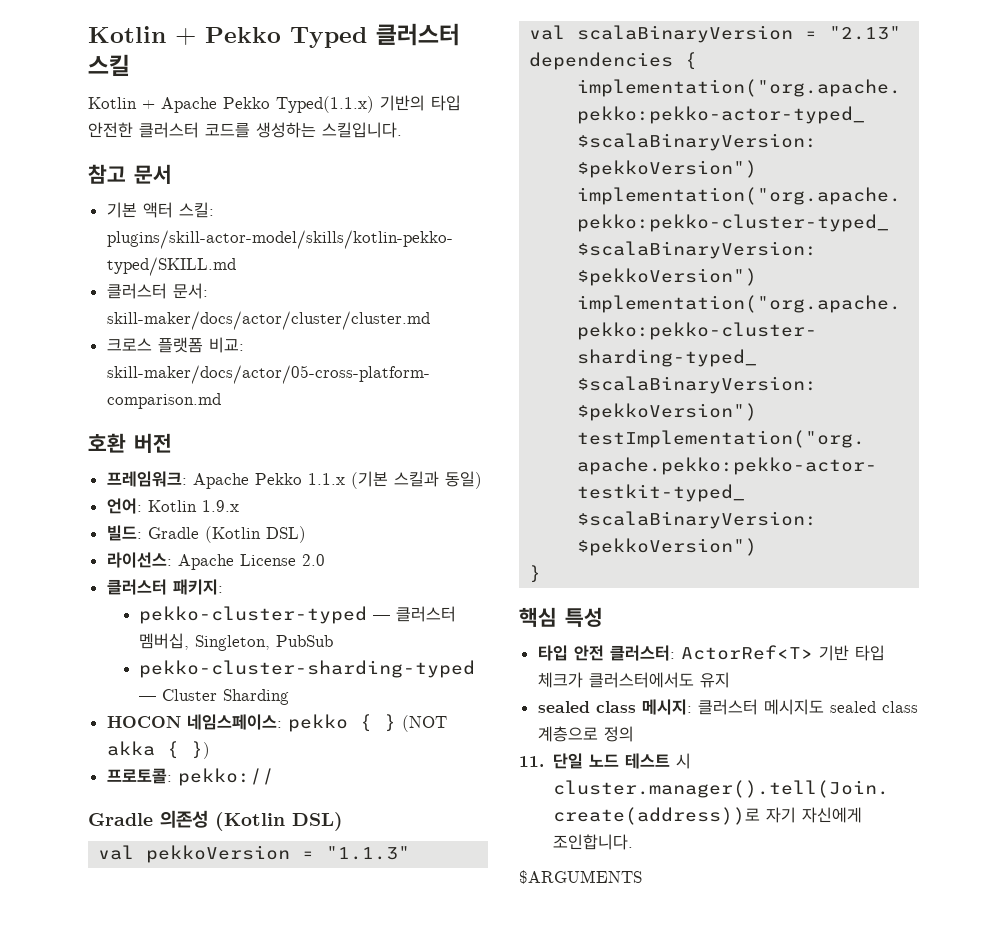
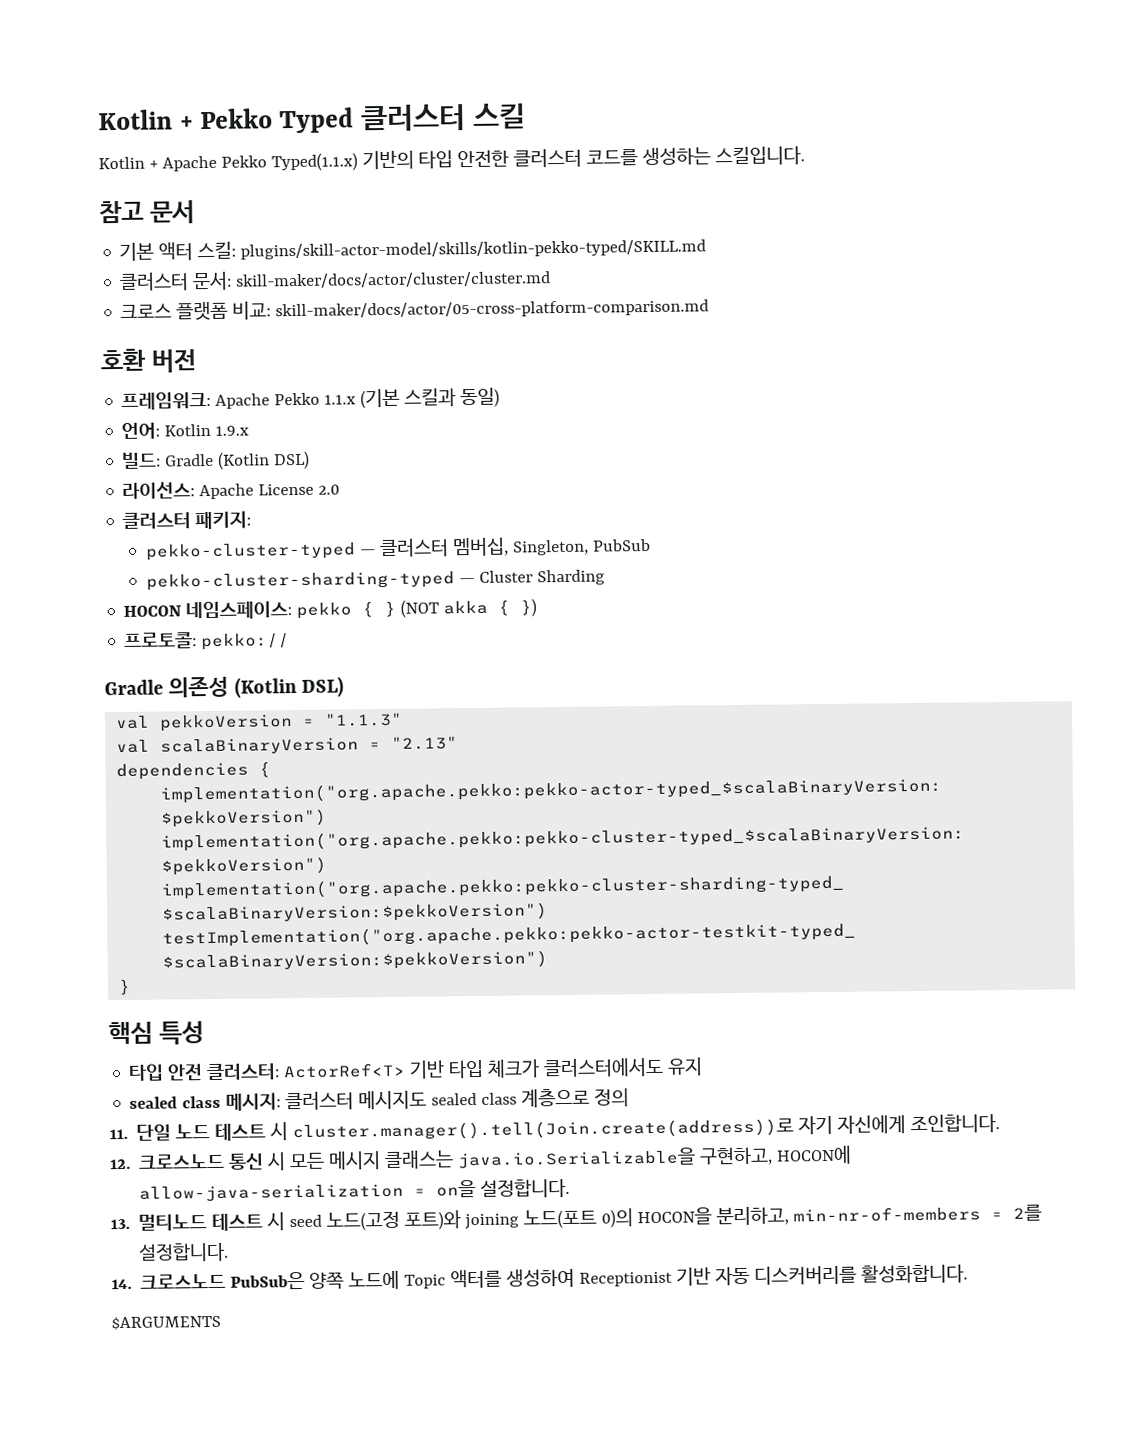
+ 12. 크로스노드 통신 시 모든 메시지 클래스는 java.io.Serializable을 구현하고, HOCON에 allow-java-serialization = on을 설정합니다.
+ 13. 멀티노드 테스트 시 seed 노드(고정 포트)와 joining 노드(포트 0)의 HOCON을 분리하고, min-nr-of-members = 2를 설정합니다.
+ 14. 크로스노드 PubSub은 양쪽 노드에 Topic 액터를 생성하여 Receptionist 기반 자동 디스커버리를 활성화합니다.

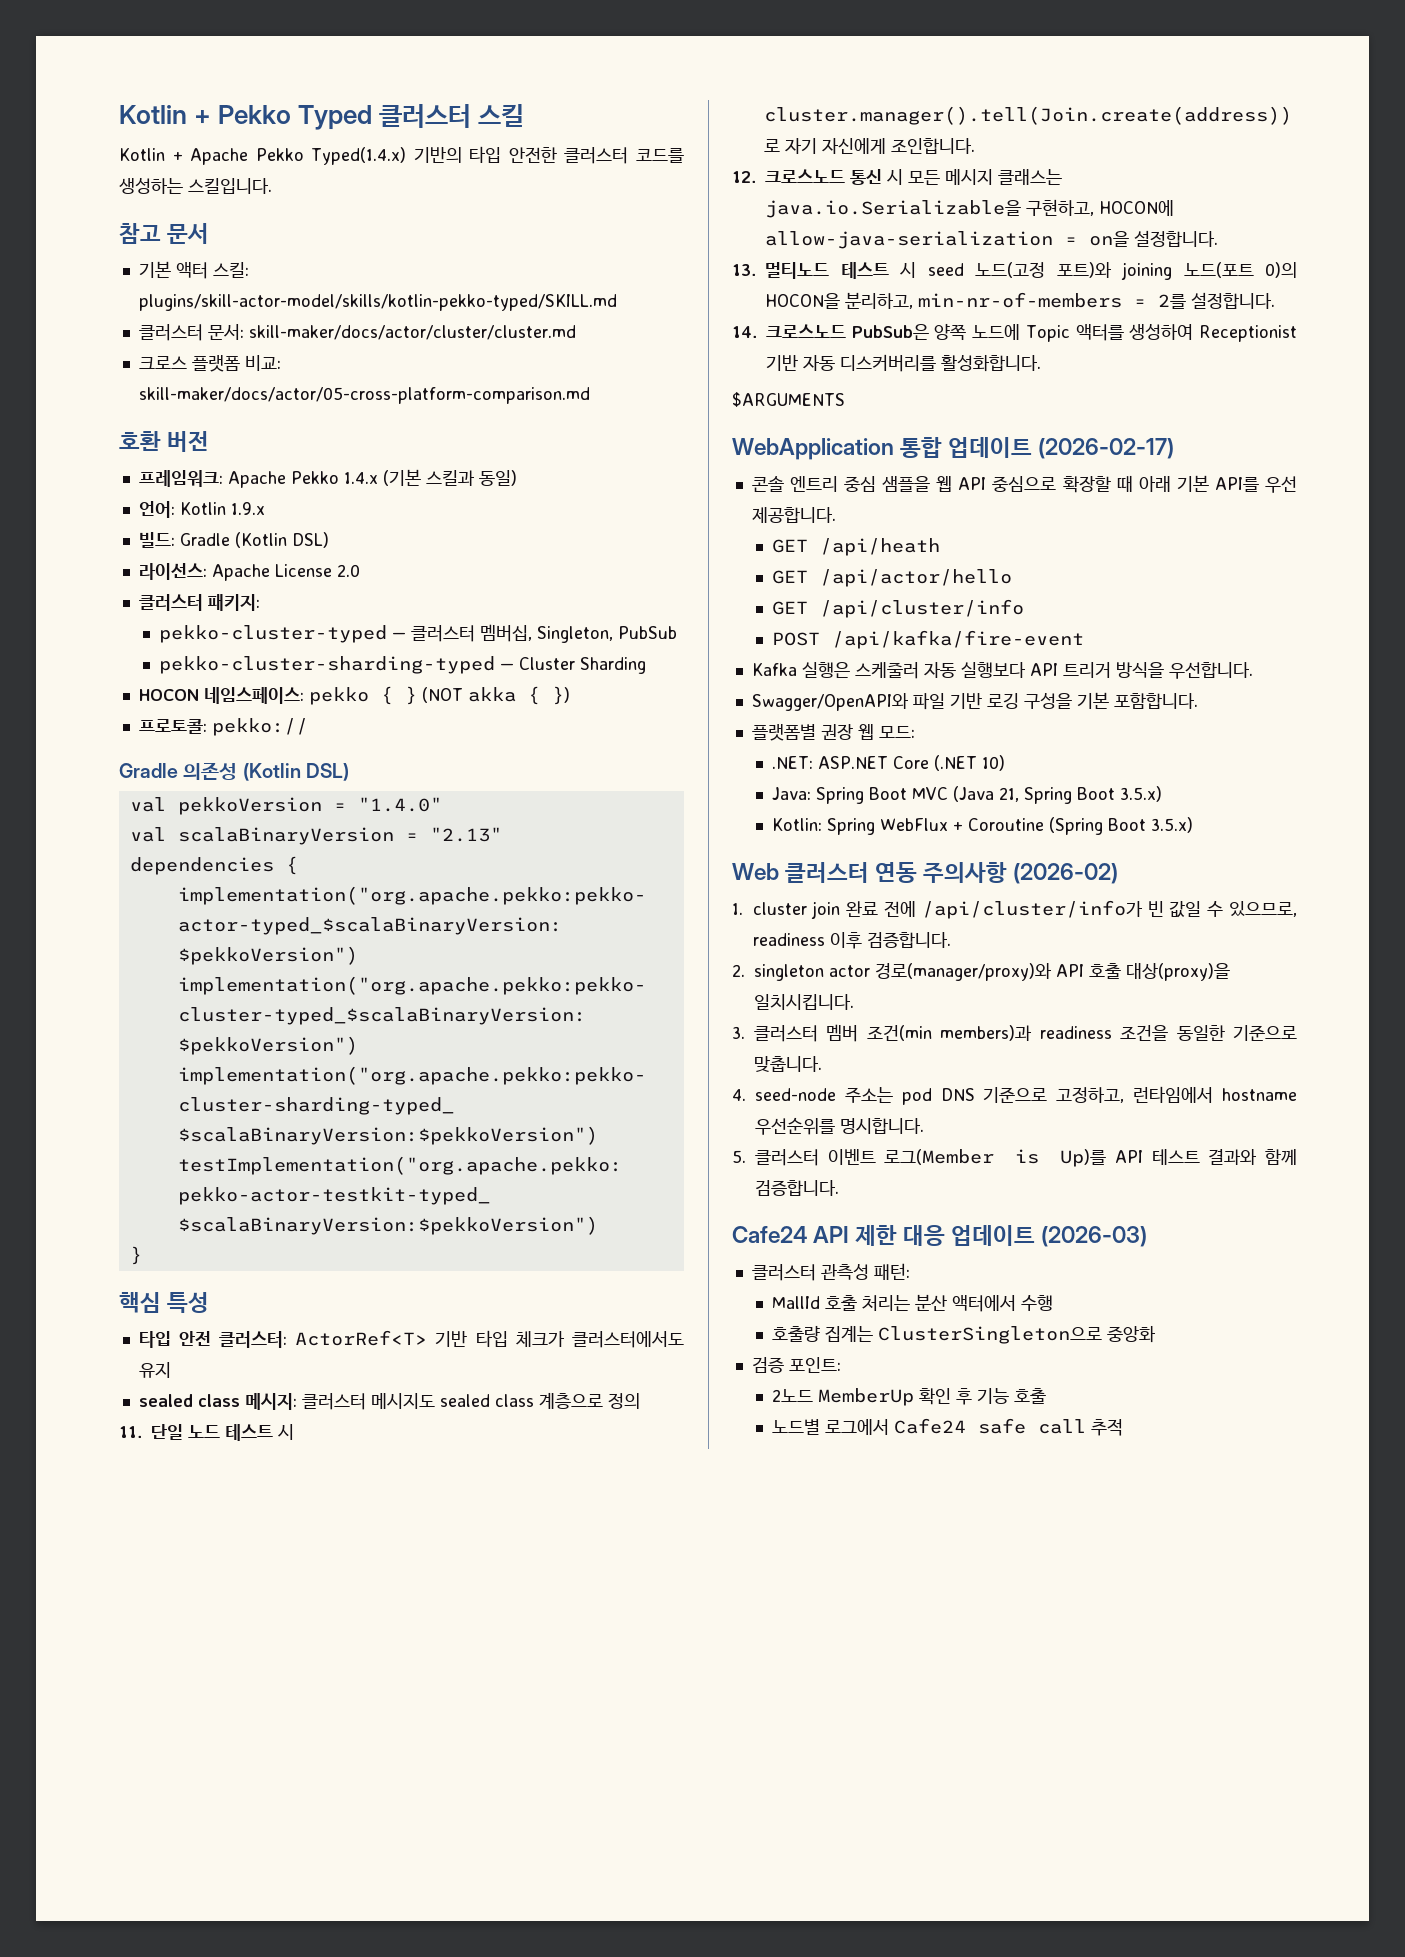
- Kotlin + Apache Pekko Typed(1.1.x) 기반의 타입 안전한 클러스터 코드를 생성하는 스킬입니다.
+ Kotlin + Apache Pekko Typed(1.4.x) 기반의 타입 안전한 클러스터 코드를 생성하는 스킬입니다.
- 프레임워크: Apache Pekko 1.1.x (기본 스킬과 동일)
+ 프레임워크: Apache Pekko 1.4.x (기본 스킬과 동일)
- val pekkoVersion = "1.1.3"
+ val pekkoVersion = "1.4.0"
+ WebApplication 통합 업데이트 (2026-02-17)
+ 콘솔 엔트리 중심 샘플을 웹 API 중심으로 확장할 때 아래 기본 API를 우선 제공합니다.
+ GET /api/heath
+ GET /api/actor/hello
+ GET /api/cluster/info
+ POST /api/kafka/fire-event
+ Kafka 실행은 스케줄러 자동 실행보다 API 트리거 방식을 우선합니다.
+ Swagger/OpenAPI와 파일 기반 로깅 구성을 기본 포함합니다.
+ 플랫폼별 권장 웹 모드:
+ .NET: ASP.NET Core (.NET 10)
+ Java: Spring Boot MVC (Java 21, Spring Boot 3.5.x)
+ Kotlin: Spring WebFlux + Coroutine (Spring Boot 3.5.x)
+ Web 클러스터 연동 주의사항 (2026-02)
+ 1. cluster join 완료 전에 /api/cluster/info가 빈 값일 수 있으므로, readiness 이후 검증합니다.
+ 2. singleton actor 경로(manager/proxy)와 API 호출 대상(proxy)을 일치시킵니다.
+ 3. 클러스터 멤버 조건(min members)과 readiness 조건을 동일한 기준으로 맞춥니다.
+ 4. seed-node 주소는 pod DNS 기준으로 고정하고, 런타임에서 hostname 우선순위를 명시합니다.
+ 5. 클러스터 이벤트 로그(Member is Up)를 API 테스트 결과와 함께 검증합니다.
+ Cafe24 API 제한 대응 업데이트 (2026-03)
+ 클러스터 관측성 패턴:
+ MallId 호출 처리는 분산 액터에서 수행
+ 호출량 집계는 ClusterSingleton으로 중앙화
+ 검증 포인트:
+ 2노드 MemberUp 확인 후 기능 호출
+ 노드별 로그에서 Cafe24 safe call 추적

